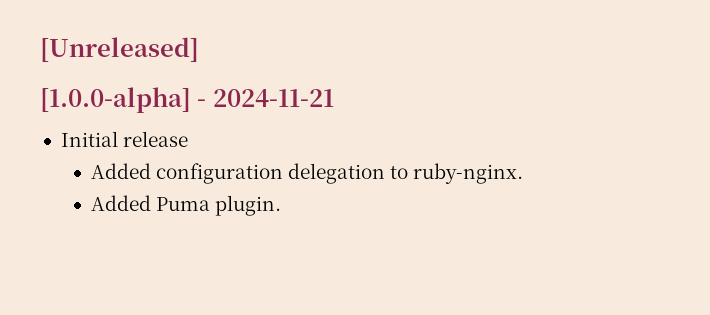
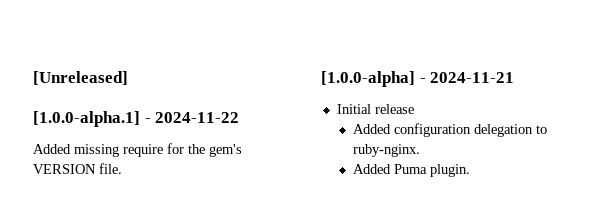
+ [1.0.0-alpha.1] - 2024-11-22
+ Added missing require for the gem's VERSION file.

